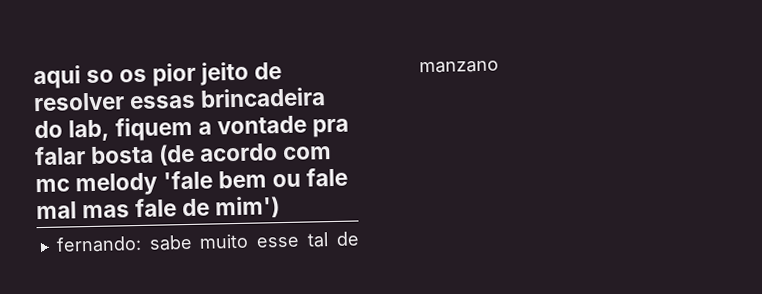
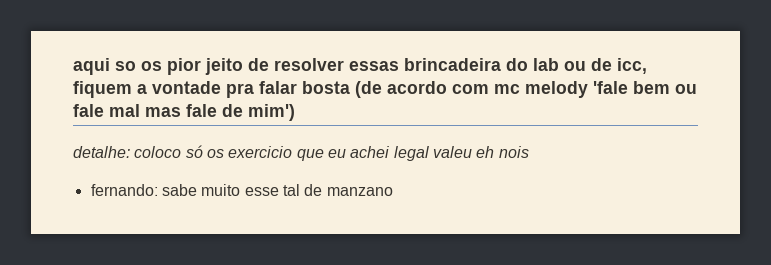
- aqui so os pior jeito de resolver essas brincadeira do lab, fiquem a vontade pra falar bosta (de acordo com mc melody 'fale bem ou fale mal mas fale de mim')
+ aqui so os pior jeito de resolver essas brincadeira do lab ou de icc, fiquem a vontade pra falar bosta (de acordo com mc melody 'fale bem ou fale mal mas fale de mim')
+ detalhe: coloco só os exercicio que eu achei legal valeu eh nois

